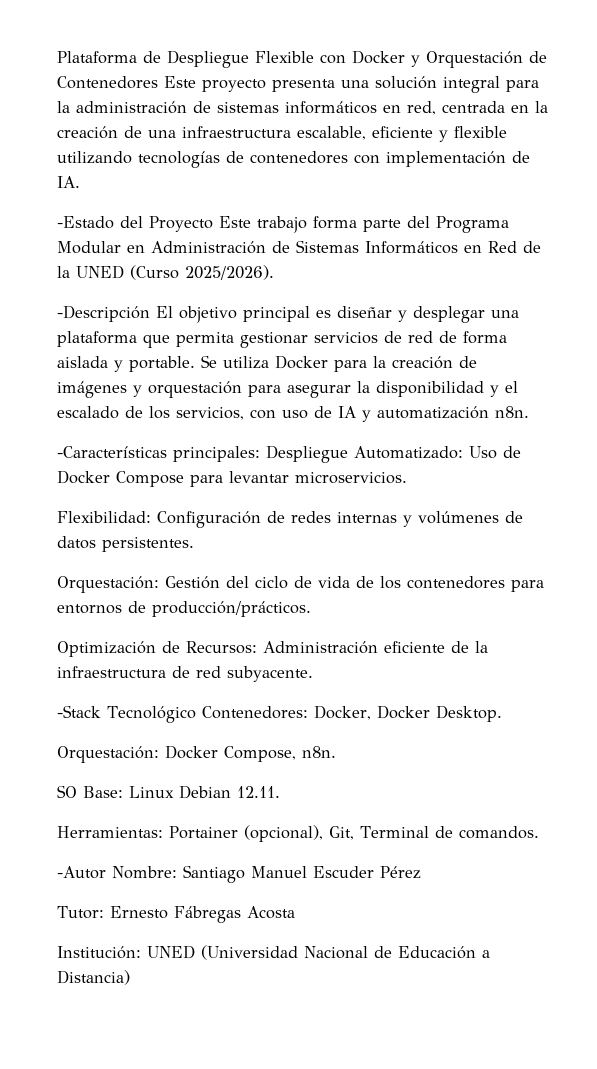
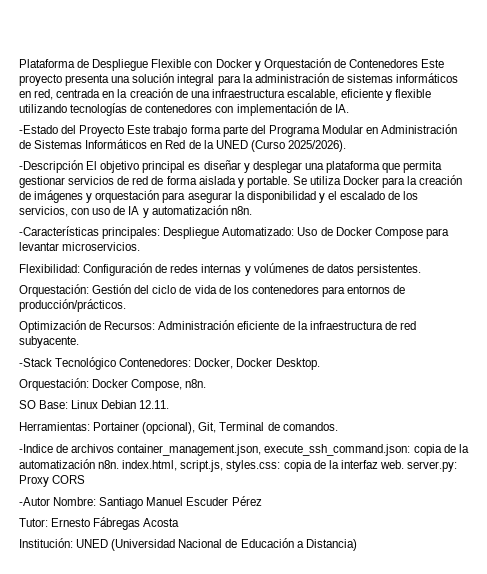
+ -Indice de archivos container_management.json, execute_ssh_command.json: copia de la automatización n8n. index.html, script.js, styles.css: copia de la interfaz web. server.py: Proxy CORS

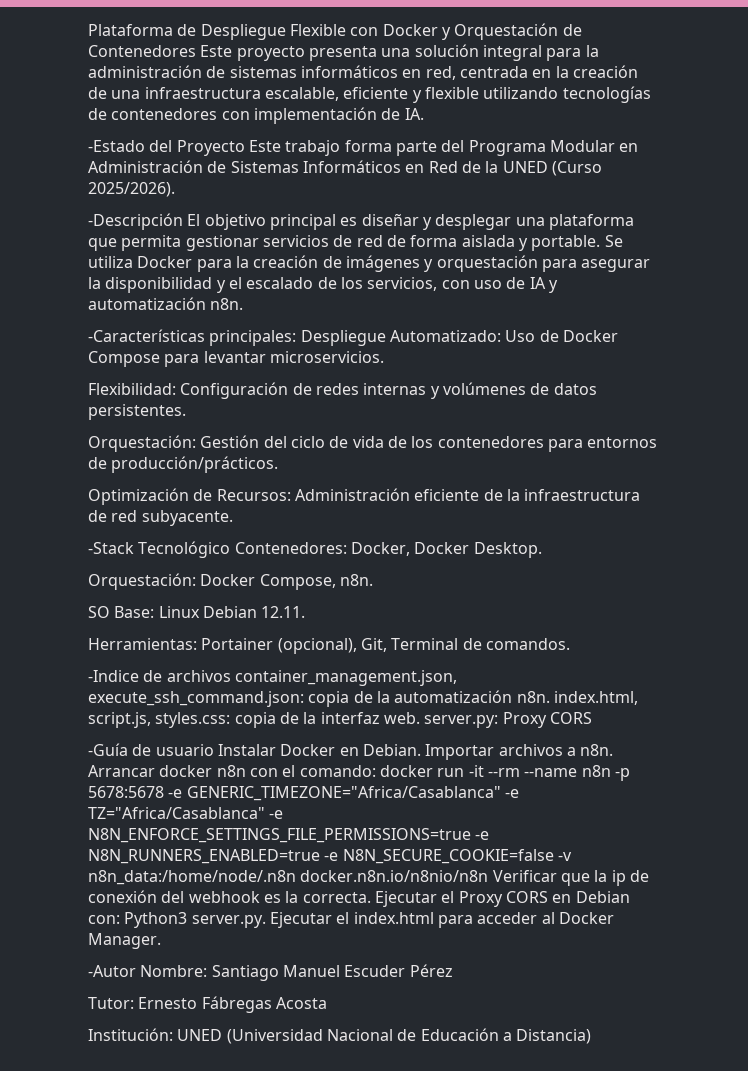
+ -Guía de usuario Instalar Docker en Debian. Importar archivos a n8n. Arrancar docker n8n con el comando: docker run -it --rm --name n8n -p 5678:5678 -e GENERIC_TIMEZONE="Africa/Casablanca" -e TZ="Africa/Casablanca" -e N8N_ENFORCE_SETTINGS_FILE_PERMISSIONS=true -e N8N_RUNNERS_ENABLED=true -e N8N_SECURE_COOKIE=false -v n8n_data:/home/node/.n8n docker.n8n.io/n8nio/n8n Verificar que la ip de conexión del webhook es la correcta. Ejecutar el Proxy CORS en Debian con: Python3 server.py. Ejecutar el index.html para acceder al Docker Manager.

